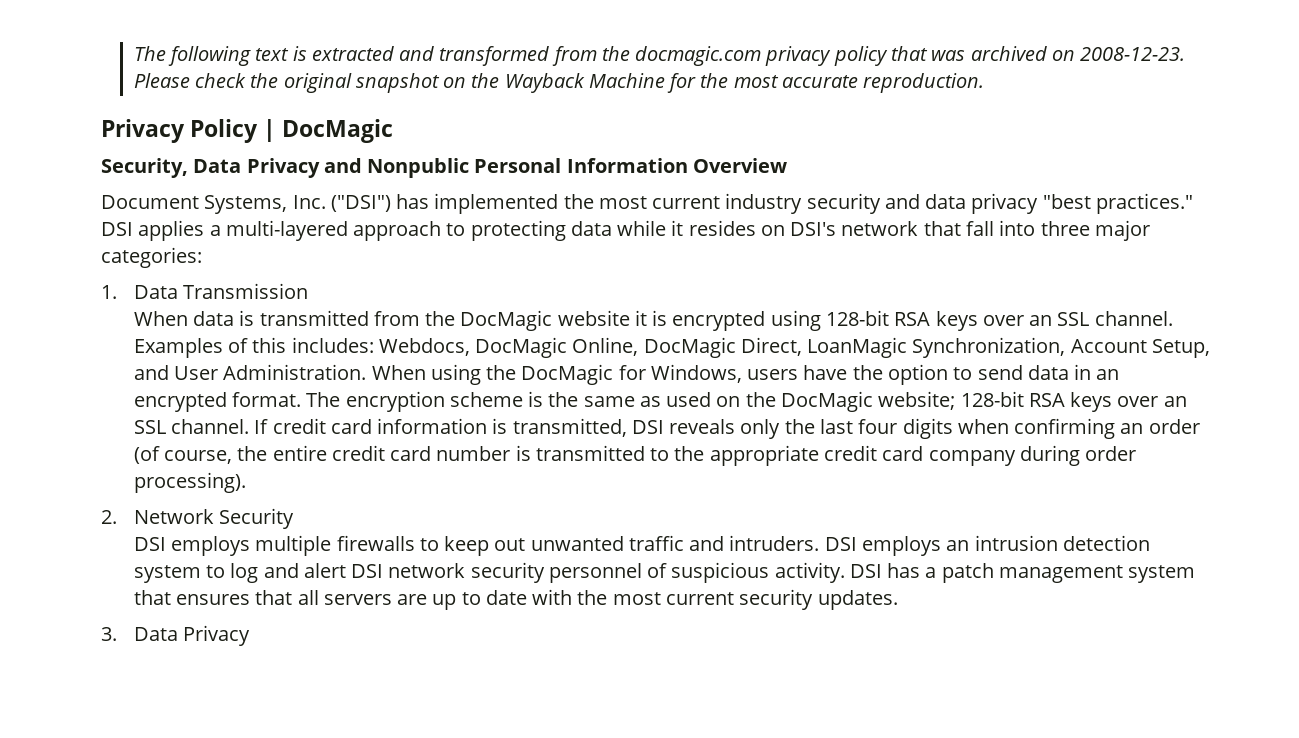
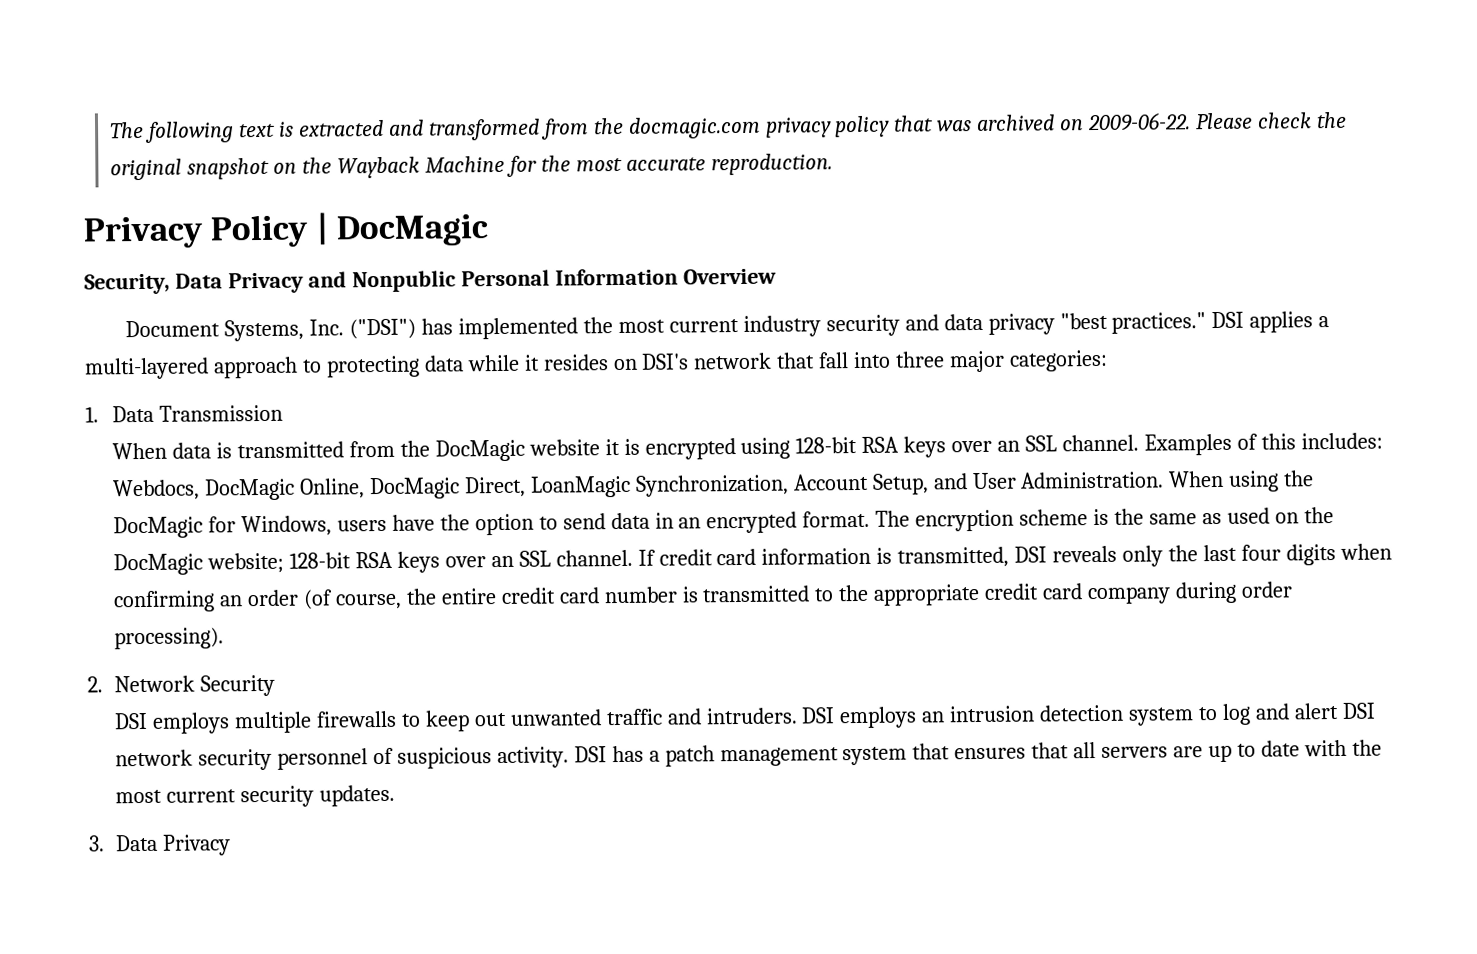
- The following text is extracted and transformed from the docmagic.com privacy policy that was archived on 2008-12-23.
+ The following text is extracted and transformed from the docmagic.com privacy policy that was archived on 2009-06-22.

